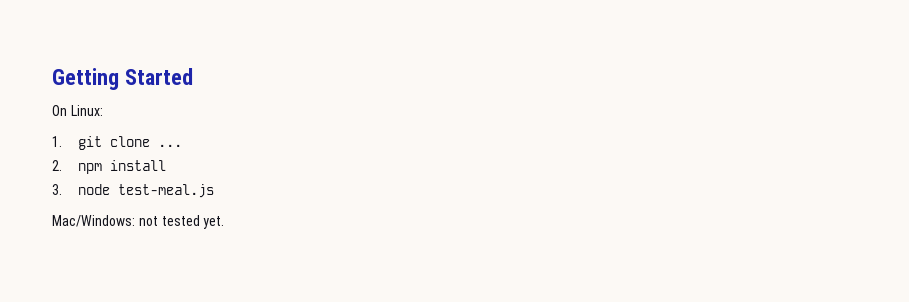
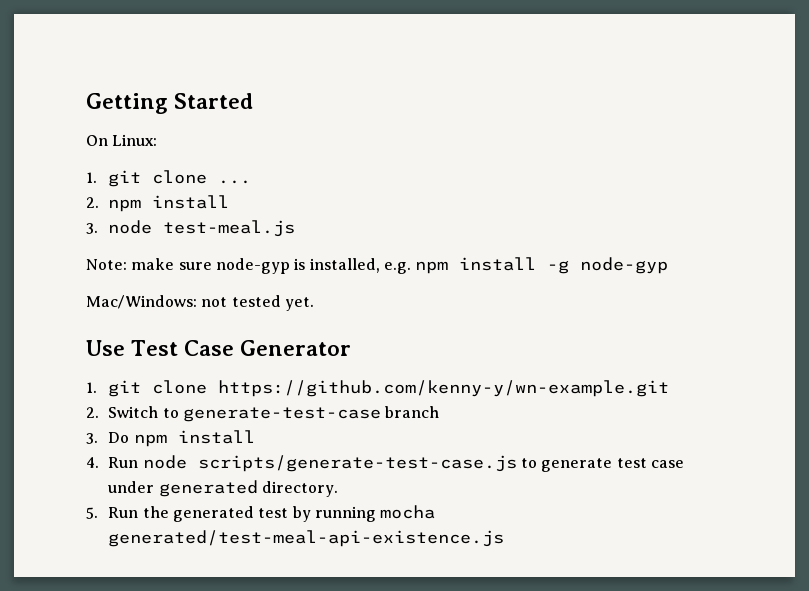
+ Note: make sure node-gyp is installed, e.g. npm install -g node-gyp
  Mac/Windows: not tested yet.
+ Use Test Case Generator
+ 1. git clone https://github.com/kenny-y/wn-example.git
+ 2. Switch to generate-test-case branch
+ 3. Do npm install
+ 4. Run node scripts/generate-test-case.js to generate test case under generated directory.
+ 5. Run the generated test by running mocha generated/test-meal-api-existence.js

